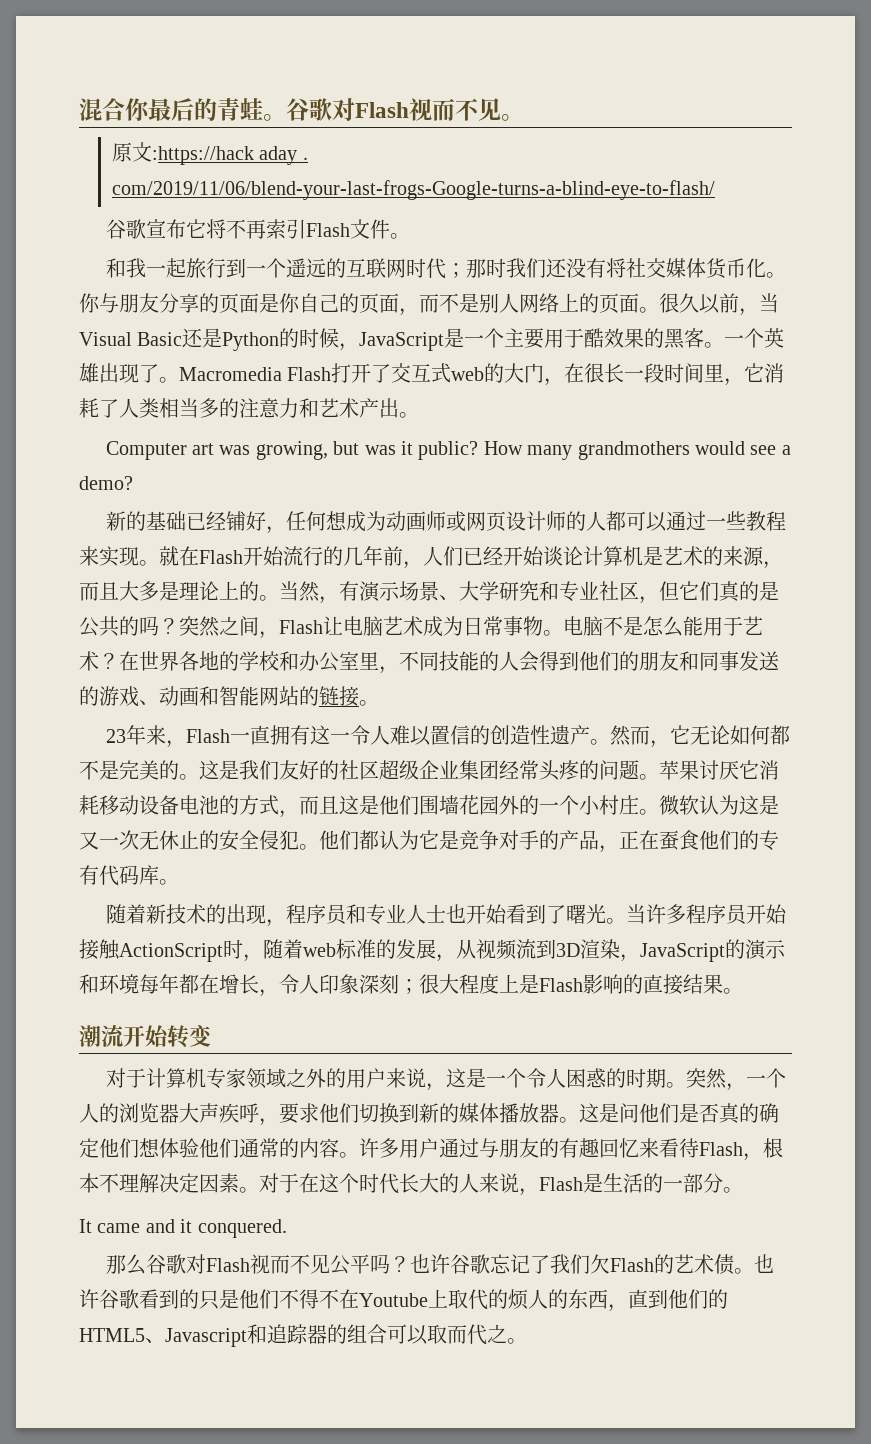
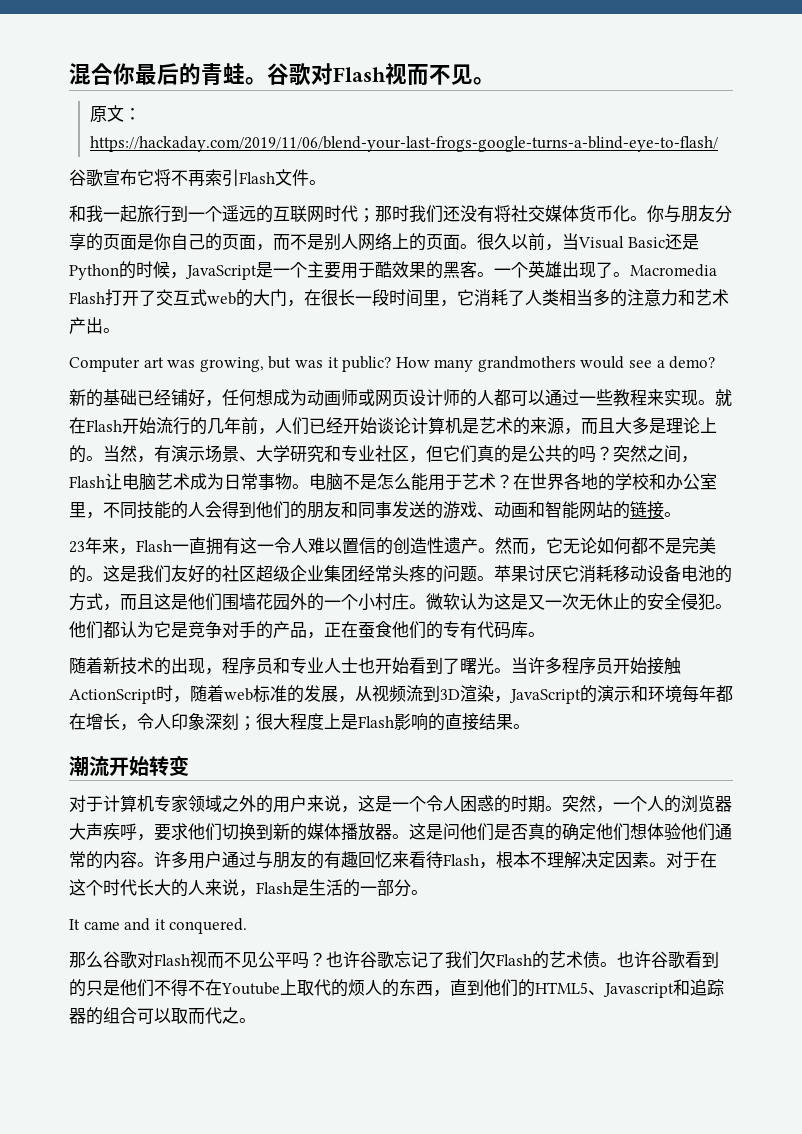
- 原文:https://hack aday . com/2019/11/06/blend-your-last-frogs-Google-turns-a-blind-eye-to-flash/
+ 原文：https://hackaday.com/2019/11/06/blend-your-last-frogs-google-turns-a-blind-eye-to-flash/

